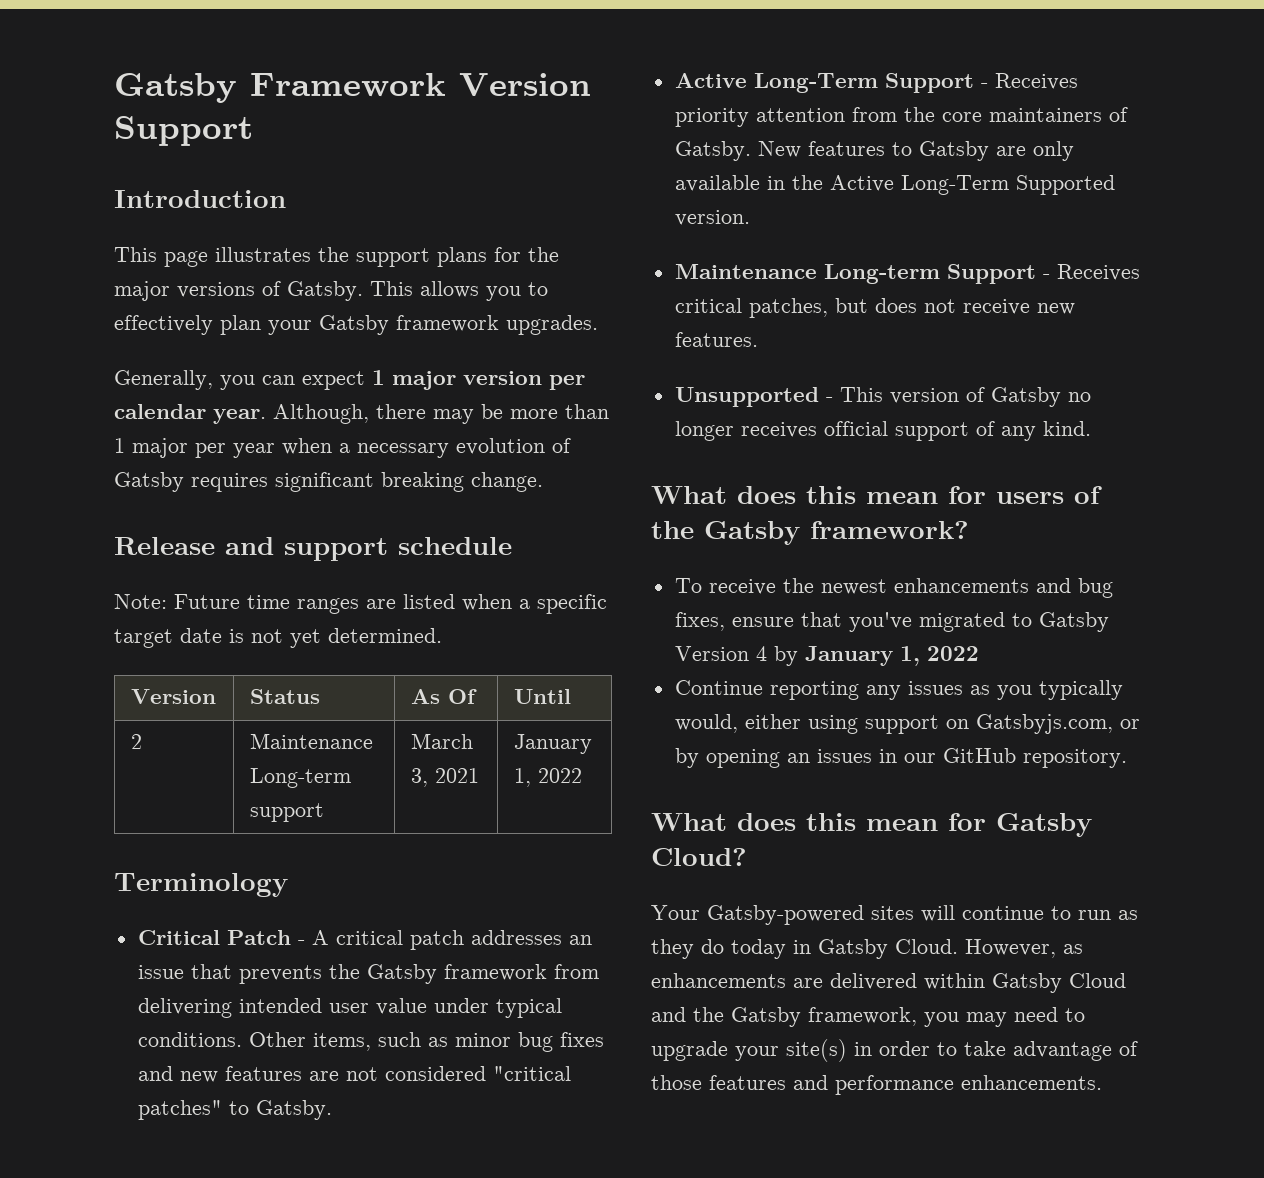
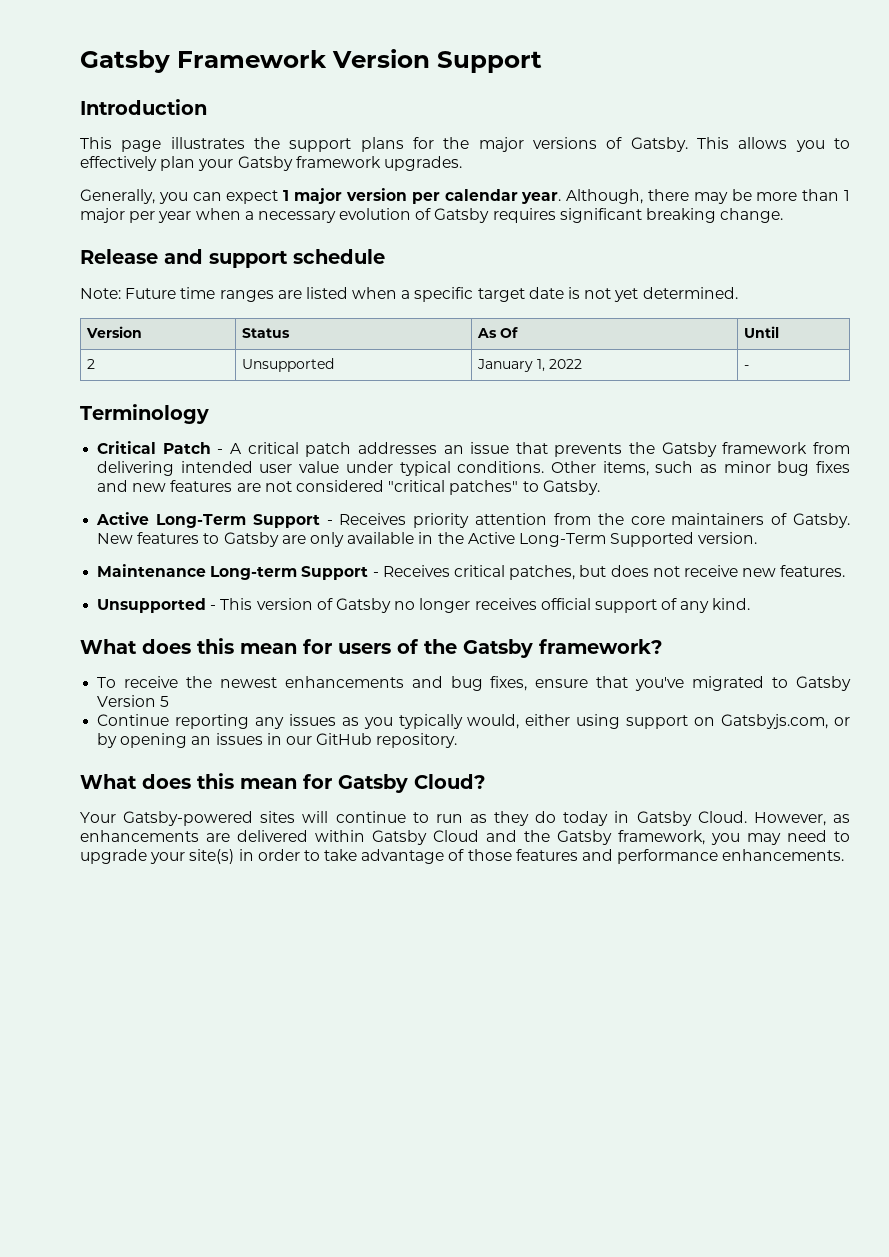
- 2 | Maintenance Long-term support | March 3, 2021 | January 1, 2022
+ 2 | Unsupported | January 1, 2022 | -
- To receive the newest enhancements and bug fixes, ensure that you've migrated to Gatsby Version 4 by January 1, 2022
+ To receive the newest enhancements and bug fixes, ensure that you've migrated to Gatsby Version 5

